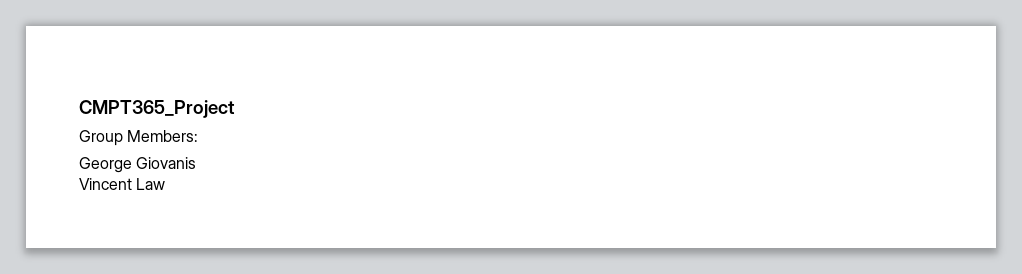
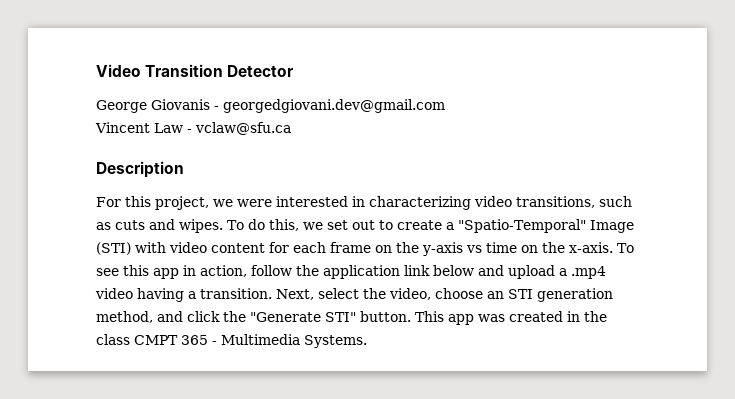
- CMPT365_Project
- Group Members:
+ Video Transition Detector
- George Giovanis
+ George Giovanis - georgedgiovani.dev@gmail.com
- Vincent Law
+ Vincent Law - vclaw@sfu.ca
+ Description
+ For this project, we were interested in characterizing video transitions, such as cuts and wipes. To do this, we set out to create a "Spatio-Temporal" Image (STI) with video content for each frame on the y-axis vs time on the x-axis. To see this app in action, follow the application link below and upload a .mp4 video having a transition. Next, select the video, choose an STI generation method, and click the "Generate STI" button. This app was created in the class CMPT 365 - Multimedia Systems.

